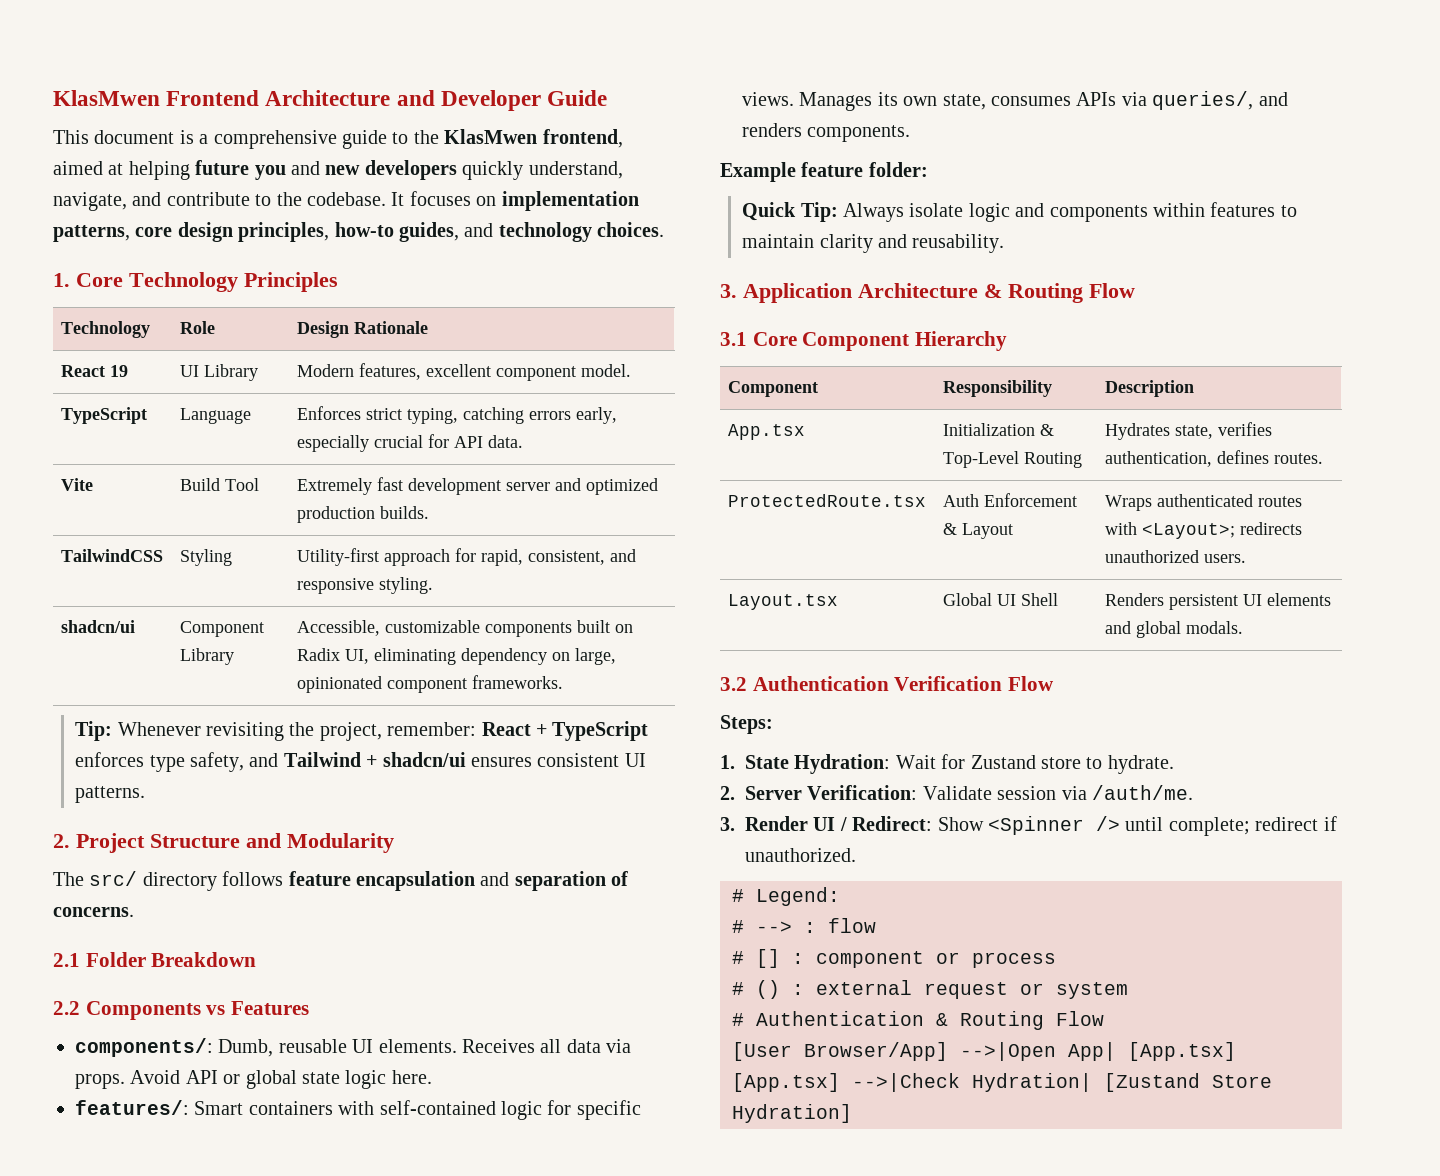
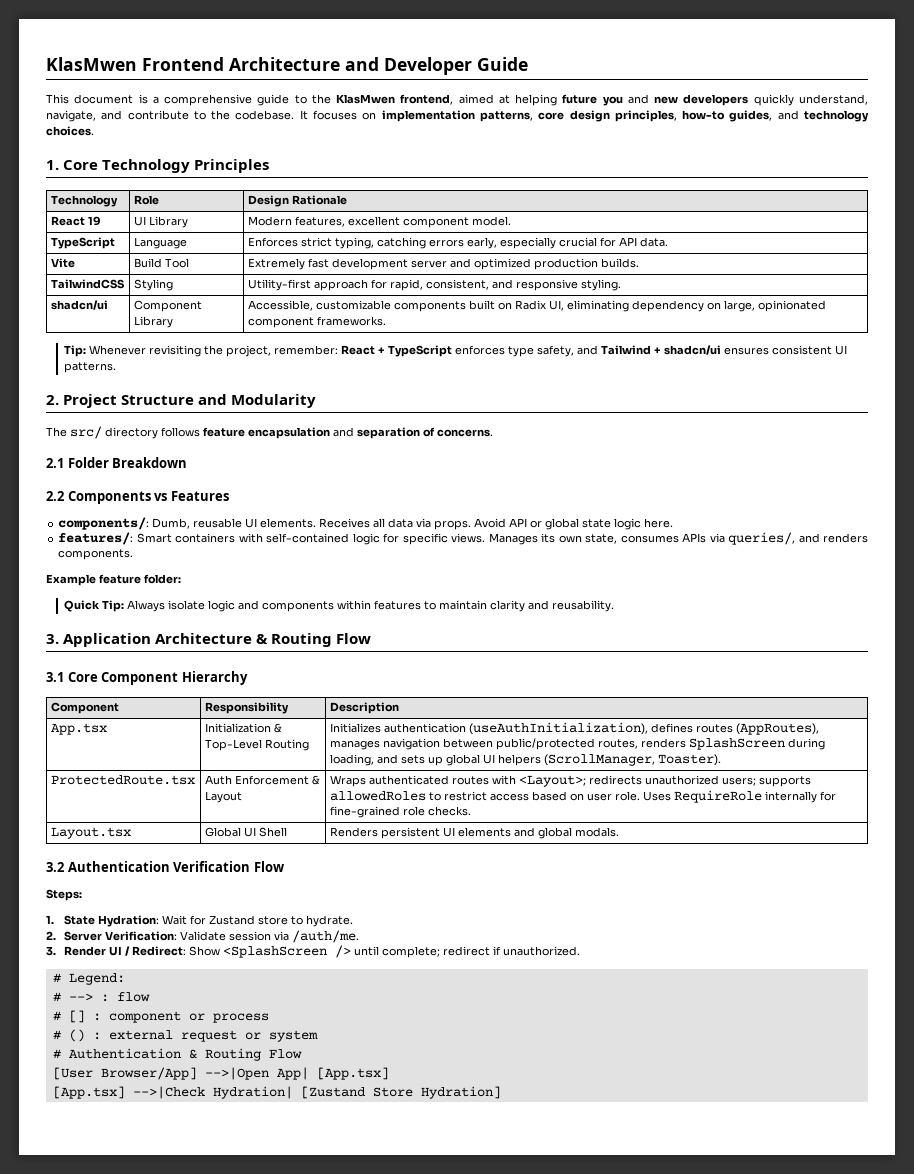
- App.tsx | Initialization & Top-Level Routing | Hydrates state, verifies authentication, defines routes.
+ App.tsx | Initialization & Top-Level Routing | Initializes authentication (useAuthInitialization), defines routes (AppRoutes), manages navigation between public/protected routes, renders SplashScreen during loading, and sets up global UI helpers (ScrollManager, Toaster).
- ProtectedRoute.tsx | Auth Enforcement & Layout | Wraps authenticated routes with <Layout>; redirects unauthorized users.
+ ProtectedRoute.tsx | Auth Enforcement & Layout | Wraps authenticated routes with <Layout>; redirects unauthorized users; supports allowedRoles to restrict access based on user role. Uses RequireRole internally for fine-grained role checks.
- 3. Render UI / Redirect: Show <Spinner /> until complete; redirect if unauthorized.
+ 3. Render UI / Redirect: Show <SplashScreen /> until complete; redirect if unauthorized.

